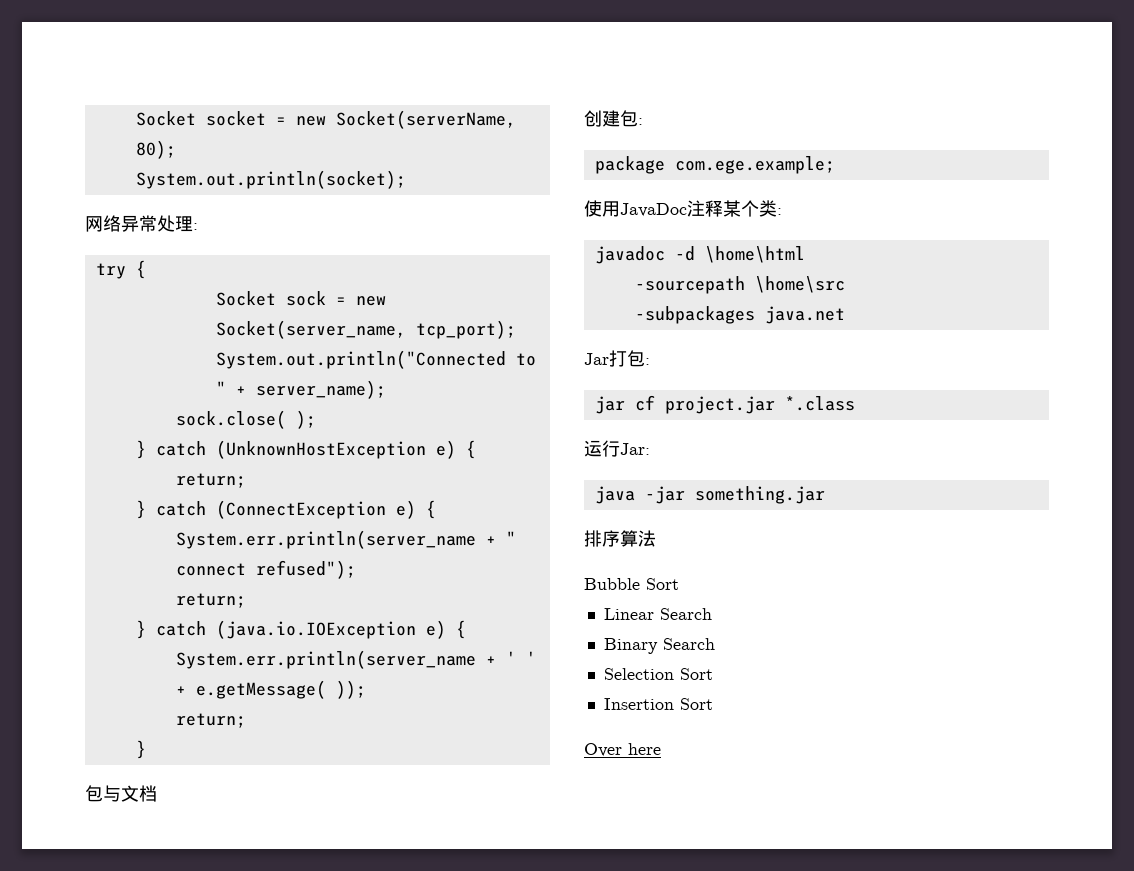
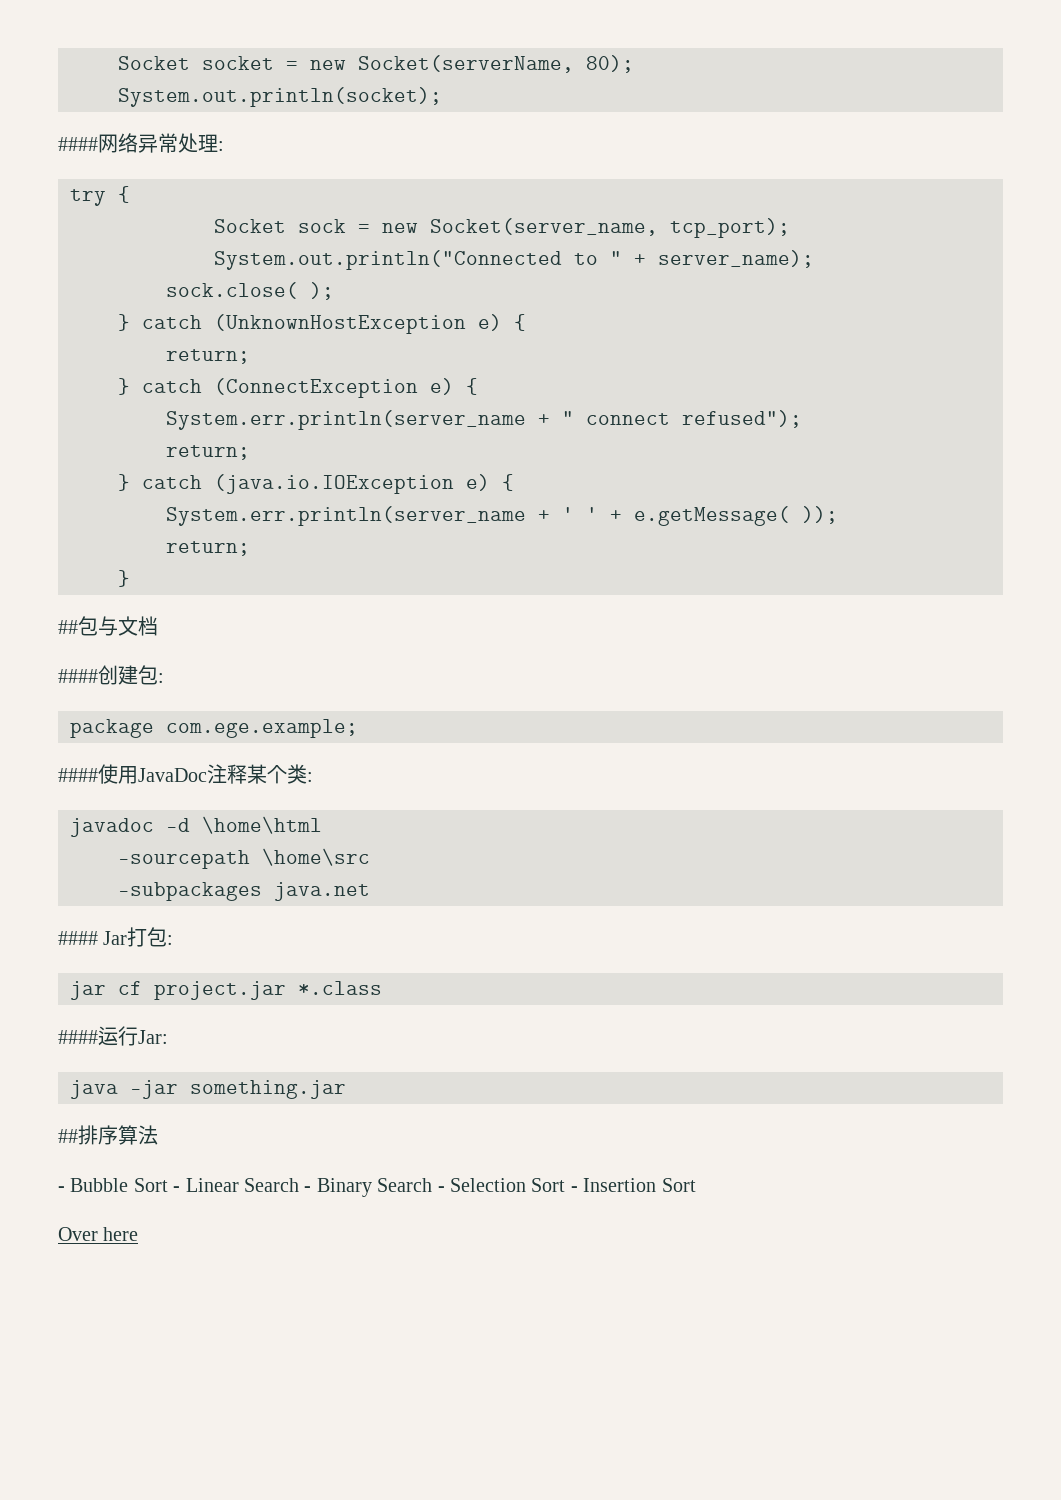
- 网络异常处理:
+ ####网络异常处理:
- 包与文档
+ ##包与文档
- 创建包:
+ ####创建包:
- 使用JavaDoc注释某个类:
+ ####使用JavaDoc注释某个类:
- Jar打包:
+ #### Jar打包:
- 运行Jar:
+ ####运行Jar:
- 排序算法
+ ##排序算法
- Bubble Sort
- Linear Search
- Binary Search
- Selection Sort
- Insertion Sort
+ - Bubble Sort - Linear Search - Binary Search - Selection Sort - Insertion Sort

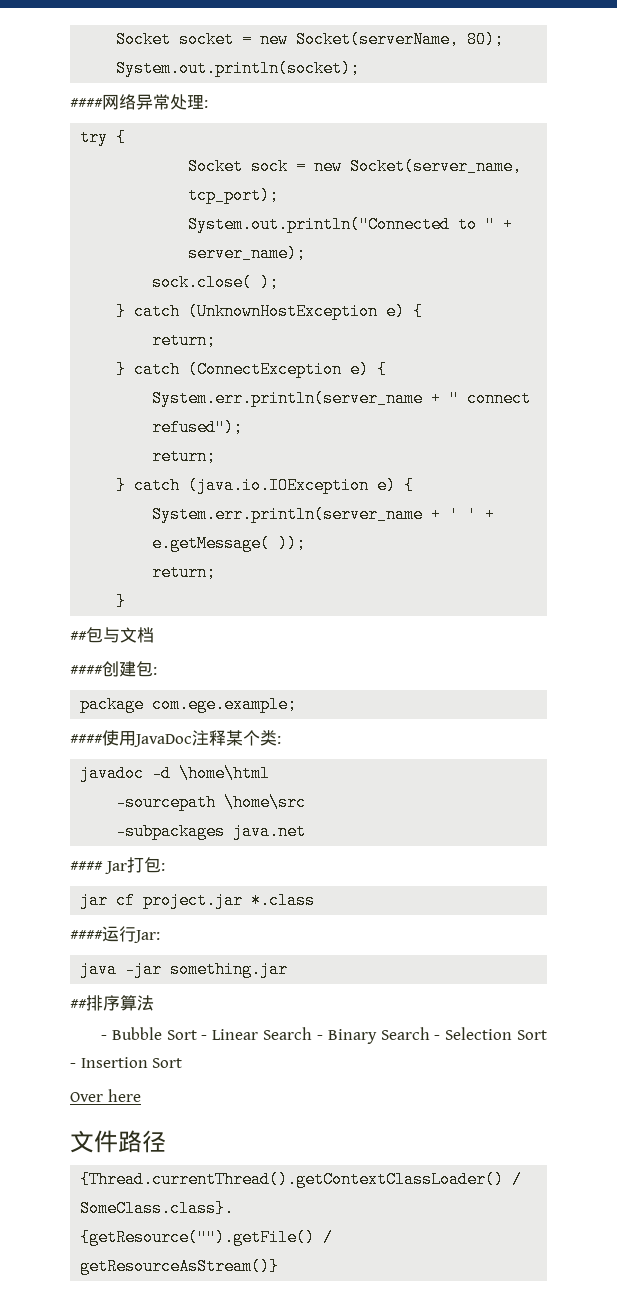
+ 文件路径
+ {Thread.currentThread().getContextClassLoader() / SomeClass.class}.
+ {getResource("").getFile() / getResourceAsStream()}

